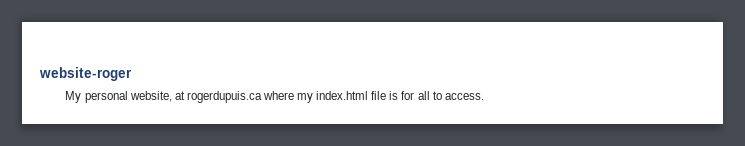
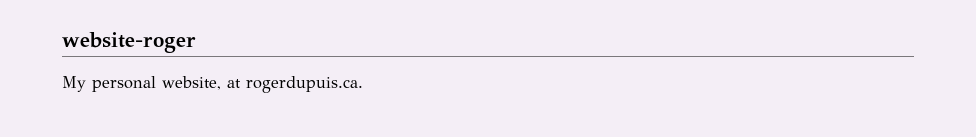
- My personal website, at rogerdupuis.ca where my index.html file is for all to access.
+ My personal website, at rogerdupuis.ca.

